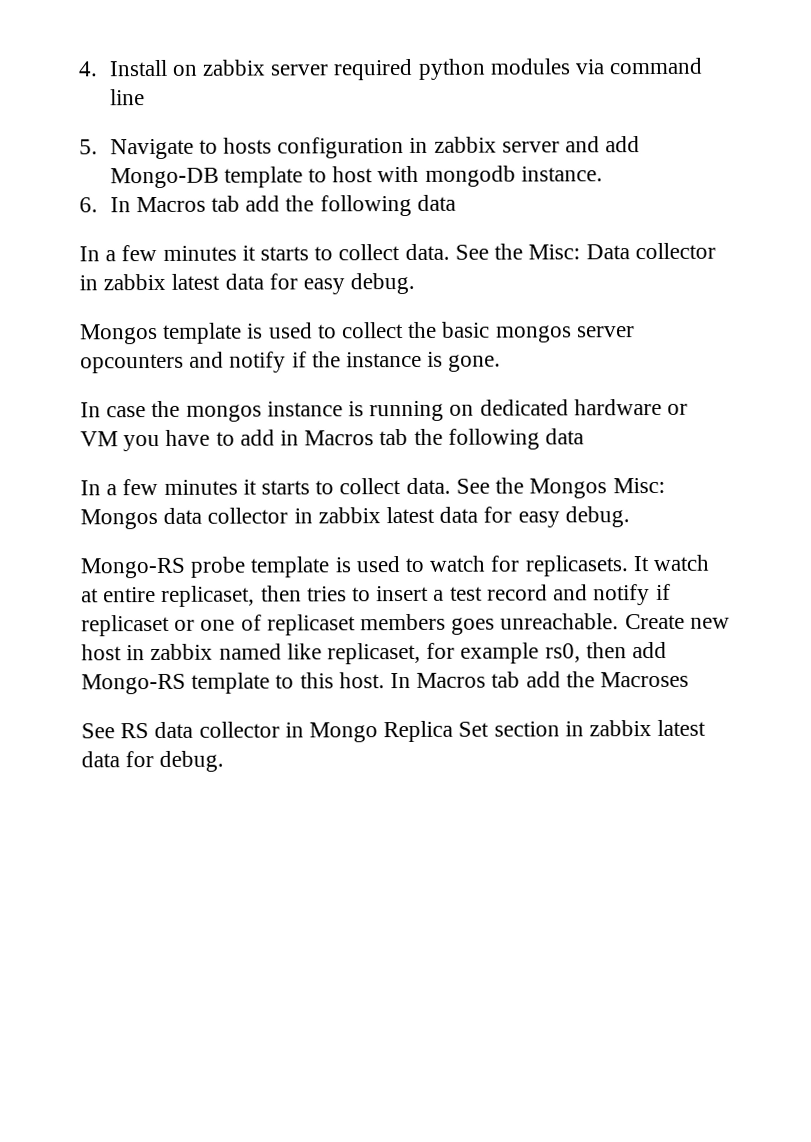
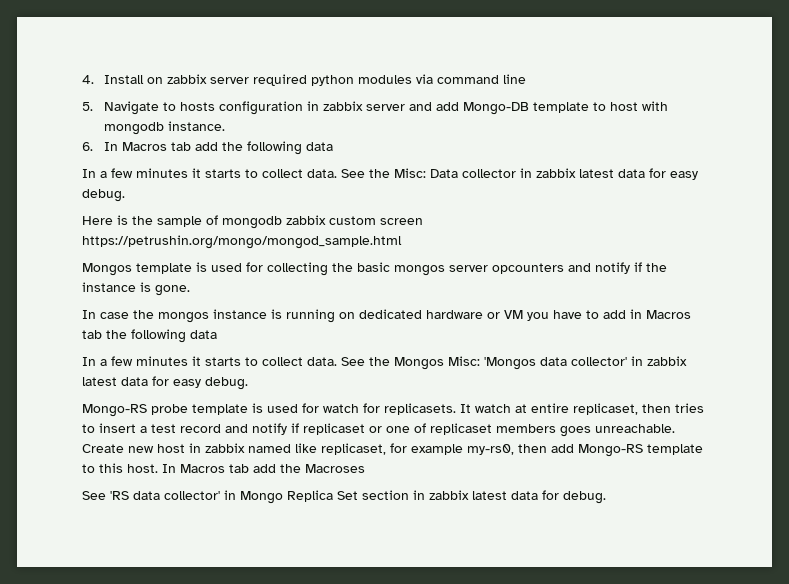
+ Here is the sample of mongodb zabbix custom screen https://petrushin.org/mongo/mongod_sample.html
- Mongos template is used to collect the basic mongos server opcounters and notify if the instance is gone.
+ Mongos template is used for collecting the basic mongos server opcounters and notify if the instance is gone.
- See the Mongos Misc: Mongos data collector in zabbix latest data for easy debug.
+ See the Mongos Misc: 'Mongos data collector' in zabbix latest data for easy debug.
- Mongo-RS probe template is used to watch for replicasets.
+ Mongo-RS probe template is used for watch for replicasets.
- Create new host in zabbix named like replicaset, for example rs0, then add Mongo-RS template to this host.
+ Create new host in zabbix named like replicaset, for example my-rs0, then add Mongo-RS template to this host.
- See RS data collector in Mongo Replica Set section in zabbix latest data for debug.
+ See 'RS data collector' in Mongo Replica Set section in zabbix latest data for debug.

